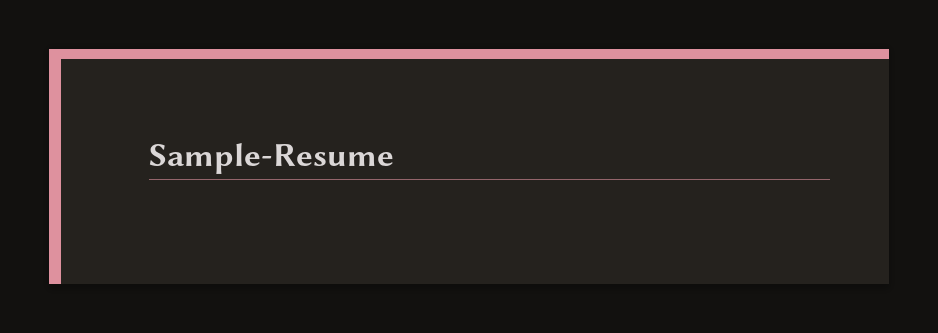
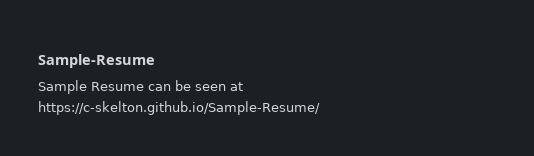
+ Sample Resume can be seen at https://c-skelton.github.io/Sample-Resume/

